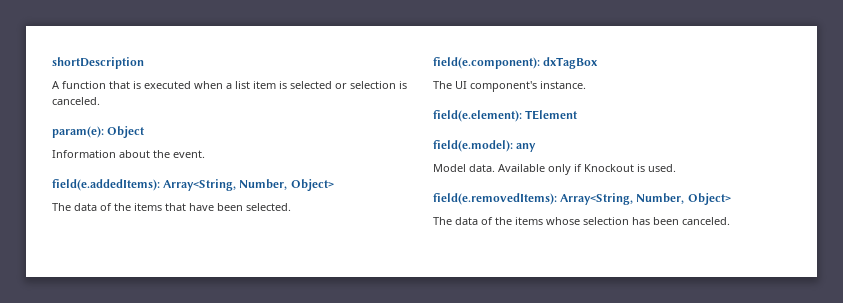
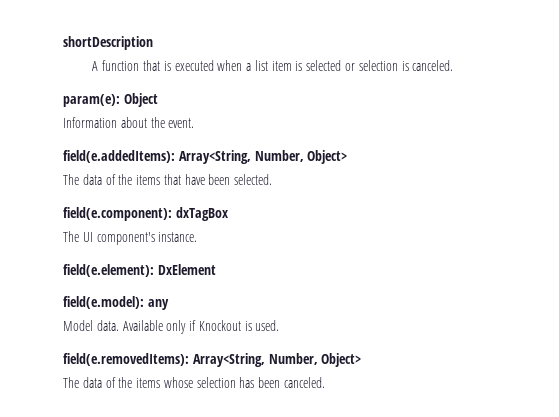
- field(e.element): TElement
+ field(e.element): DxElement

